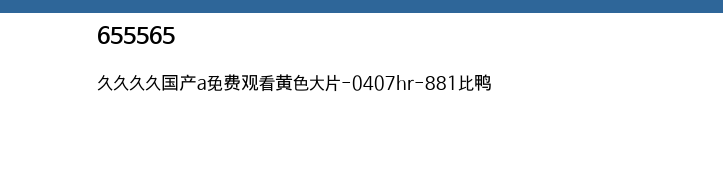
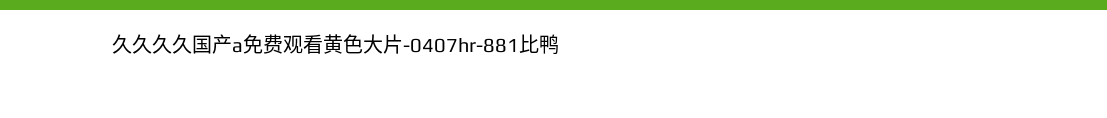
- 655565

